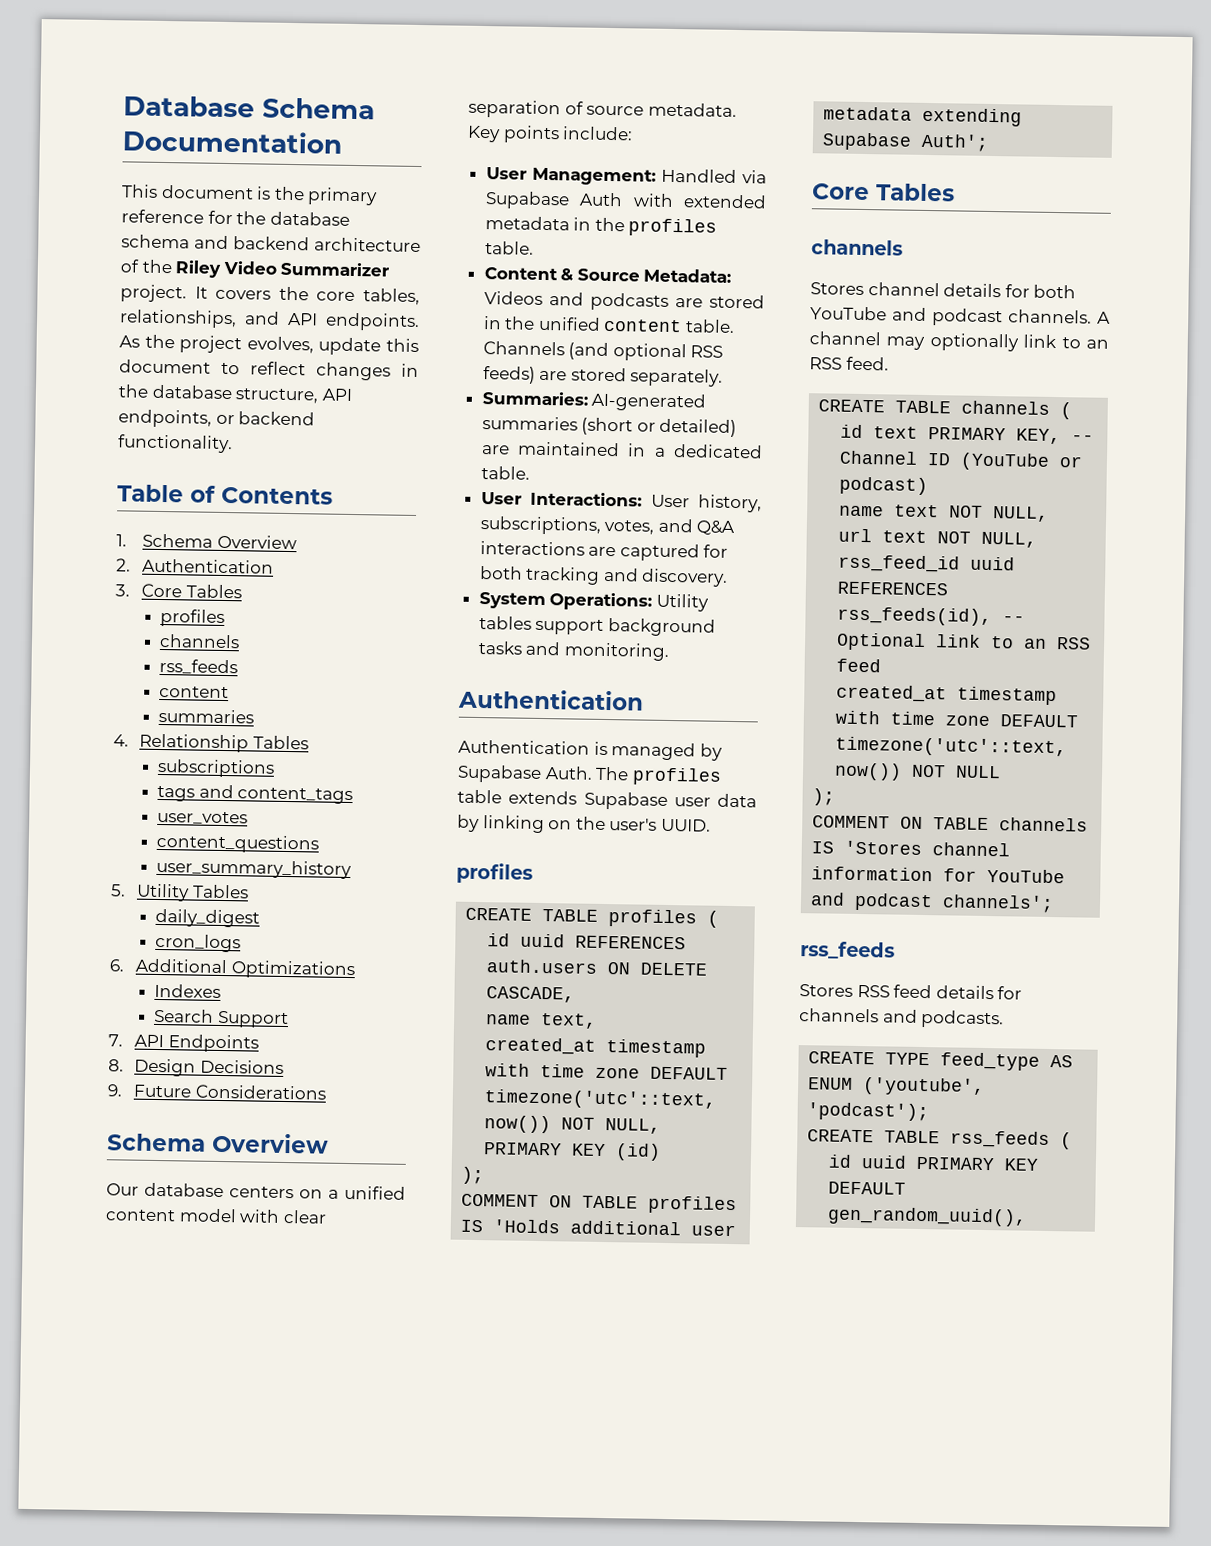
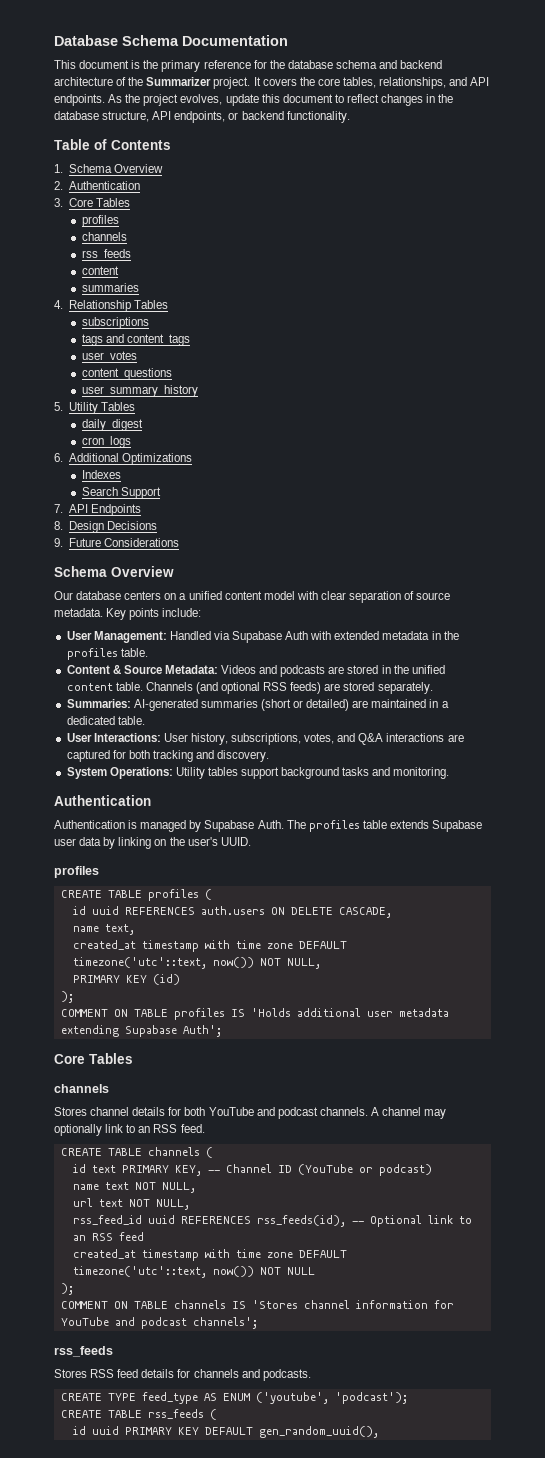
- This document is the primary reference for the database schema and backend architecture of the Riley Video Summarizer project.
+ This document is the primary reference for the database schema and backend architecture of the Summarizer project.

